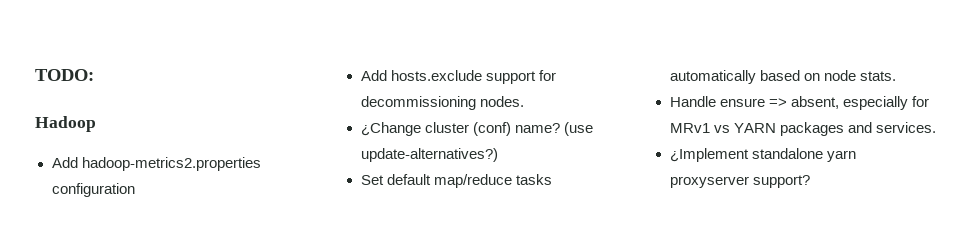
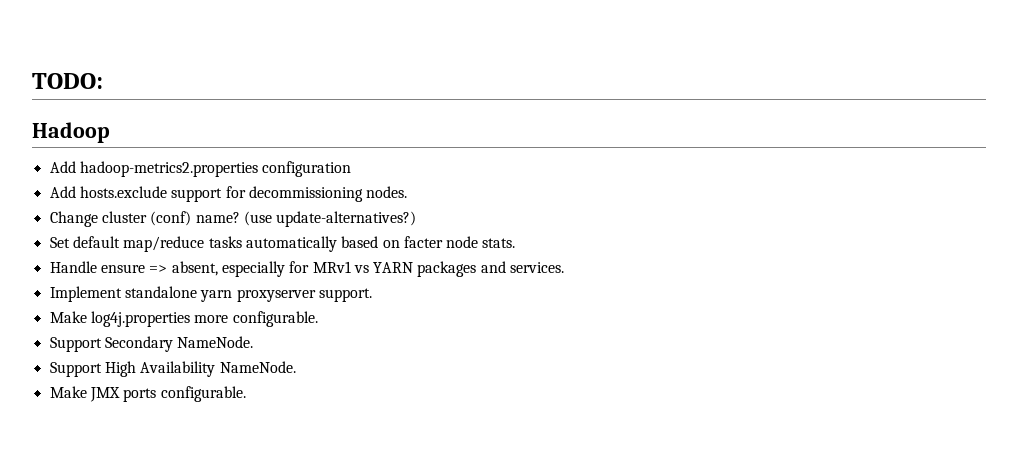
- ¿Change cluster (conf) name?
+ Change cluster (conf) name?
- Set default map/reduce tasks automatically based on node stats.
+ Set default map/reduce tasks automatically based on facter node stats.
- ¿Implement standalone yarn proxyserver support?
+ Implement standalone yarn proxyserver support.
+ Make log4j.properties more configurable.
+ Support Secondary NameNode.
+ Support High Availability NameNode.
+ Make JMX ports configurable.

